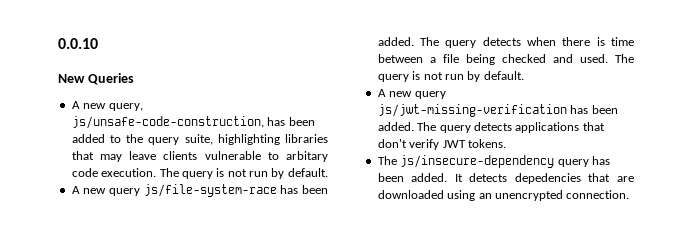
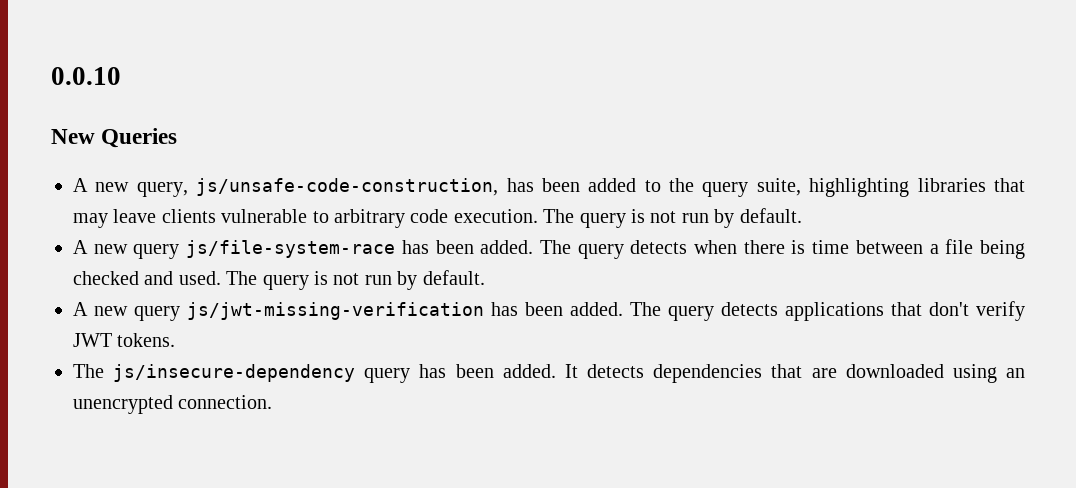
- A new query, js/unsafe-code-construction, has been added to the query suite, highlighting libraries that may leave clients vulnerable to arbitary code execution.
+ A new query, js/unsafe-code-construction, has been added to the query suite, highlighting libraries that may leave clients vulnerable to arbitrary code execution.
- It detects depedencies that are downloaded using an unencrypted connection.
+ It detects dependencies that are downloaded using an unencrypted connection.

